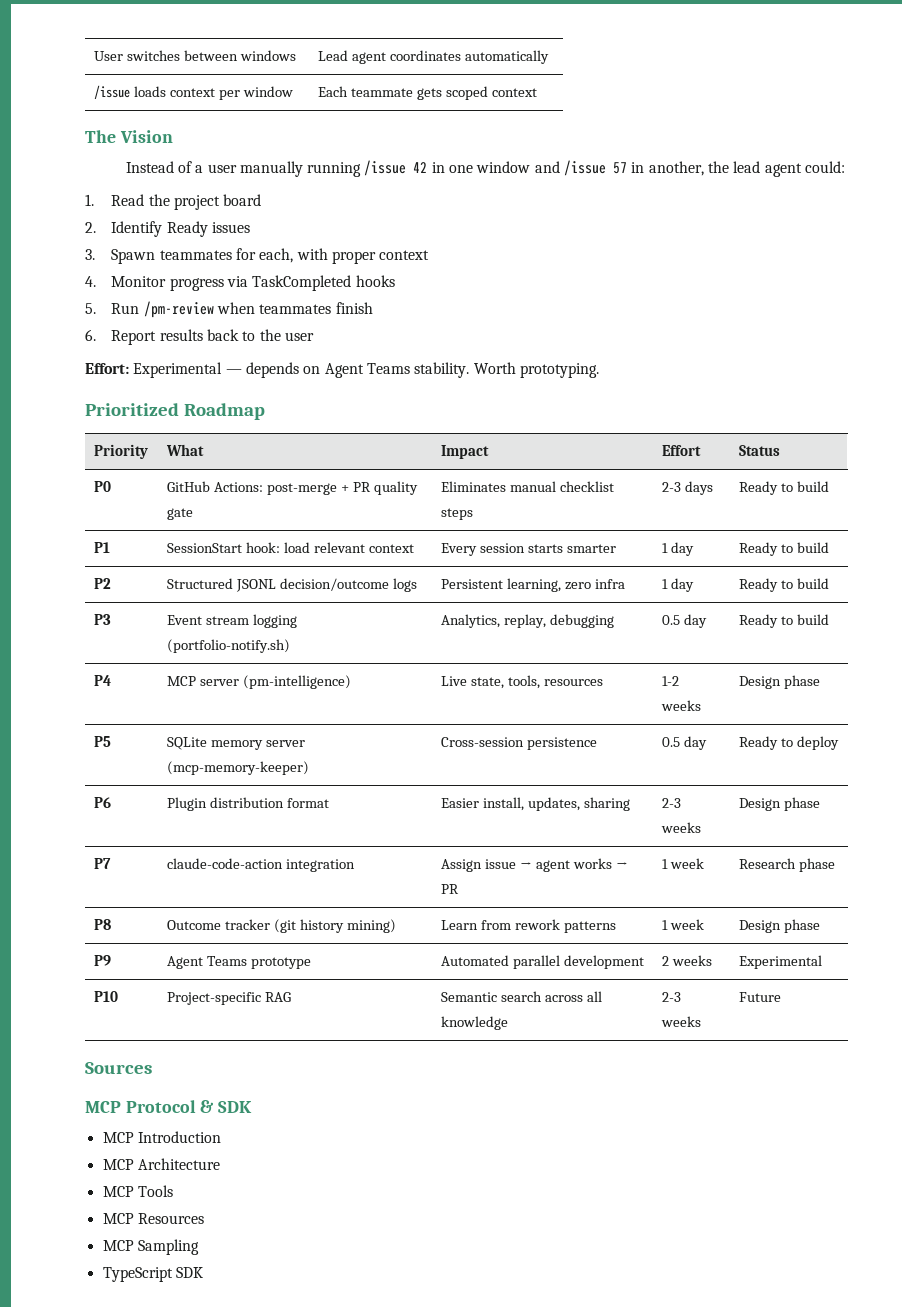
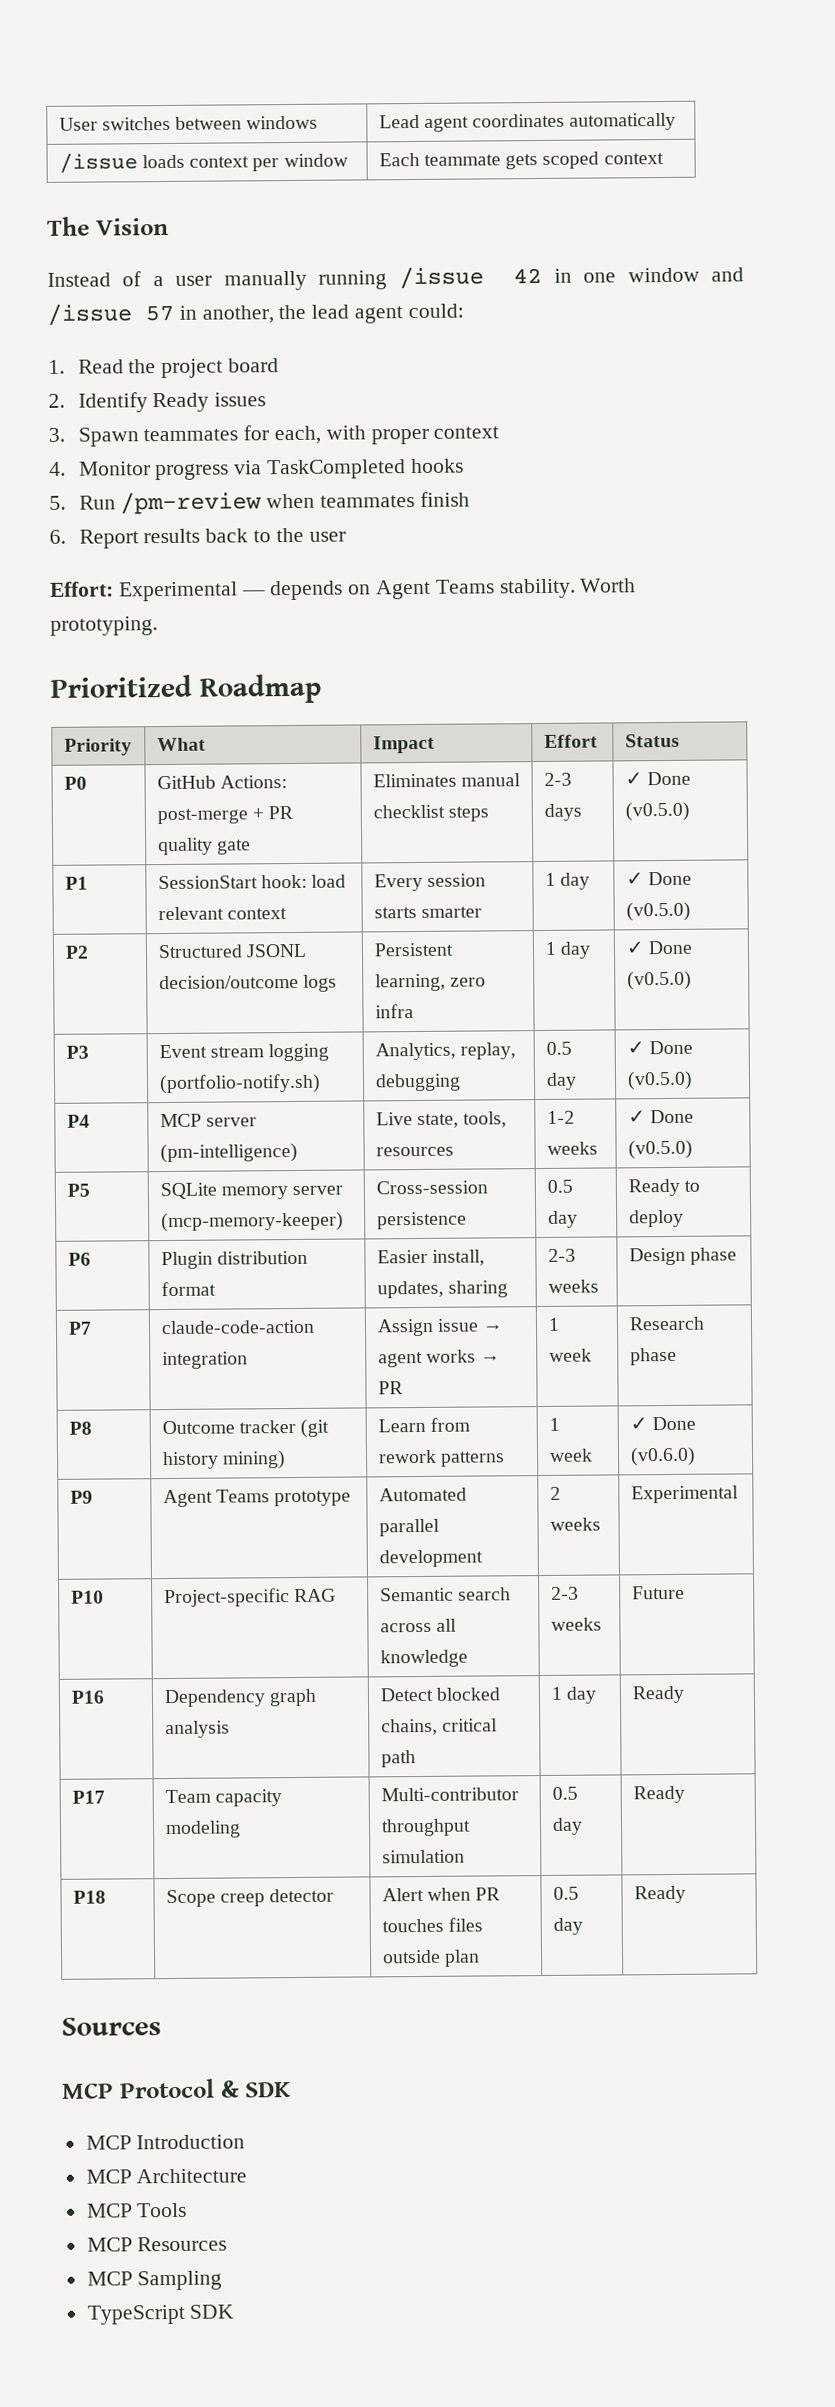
- P0 | GitHub Actions: post-merge + PR quality gate | Eliminates manual checklist steps | 2-3 days | Ready to build
+ P0 | GitHub Actions: post-merge + PR quality gate | Eliminates manual checklist steps | 2-3 days | ✓ Done (v0.5.0)
- P1 | SessionStart hook: load relevant context | Every session starts smarter | 1 day | Ready to build
+ P1 | SessionStart hook: load relevant context | Every session starts smarter | 1 day | ✓ Done (v0.5.0)
- P2 | Structured JSONL decision/outcome logs | Persistent learning, zero infra | 1 day | Ready to build
+ P2 | Structured JSONL decision/outcome logs | Persistent learning, zero infra | 1 day | ✓ Done (v0.5.0)
- P3 | Event stream logging (portfolio-notify.sh) | Analytics, replay, debugging | 0.5 day | Ready to build
+ P3 | Event stream logging (portfolio-notify.sh) | Analytics, replay, debugging | 0.5 day | ✓ Done (v0.5.0)
- P4 | MCP server (pm-intelligence) | Live state, tools, resources | 1-2 weeks | Design phase
+ P4 | MCP server (pm-intelligence) | Live state, tools, resources | 1-2 weeks | ✓ Done (v0.5.0)
- P8 | Outcome tracker (git history mining) | Learn from rework patterns | 1 week | Design phase
+ P8 | Outcome tracker (git history mining) | Learn from rework patterns | 1 week | ✓ Done (v0.6.0)
+ P16 | Dependency graph analysis | Detect blocked chains, critical path | 1 day | Ready
+ P17 | Team capacity modeling | Multi-contributor throughput simulation | 0.5 day | Ready
+ P18 | Scope creep detector | Alert when PR touches files outside plan | 0.5 day | Ready

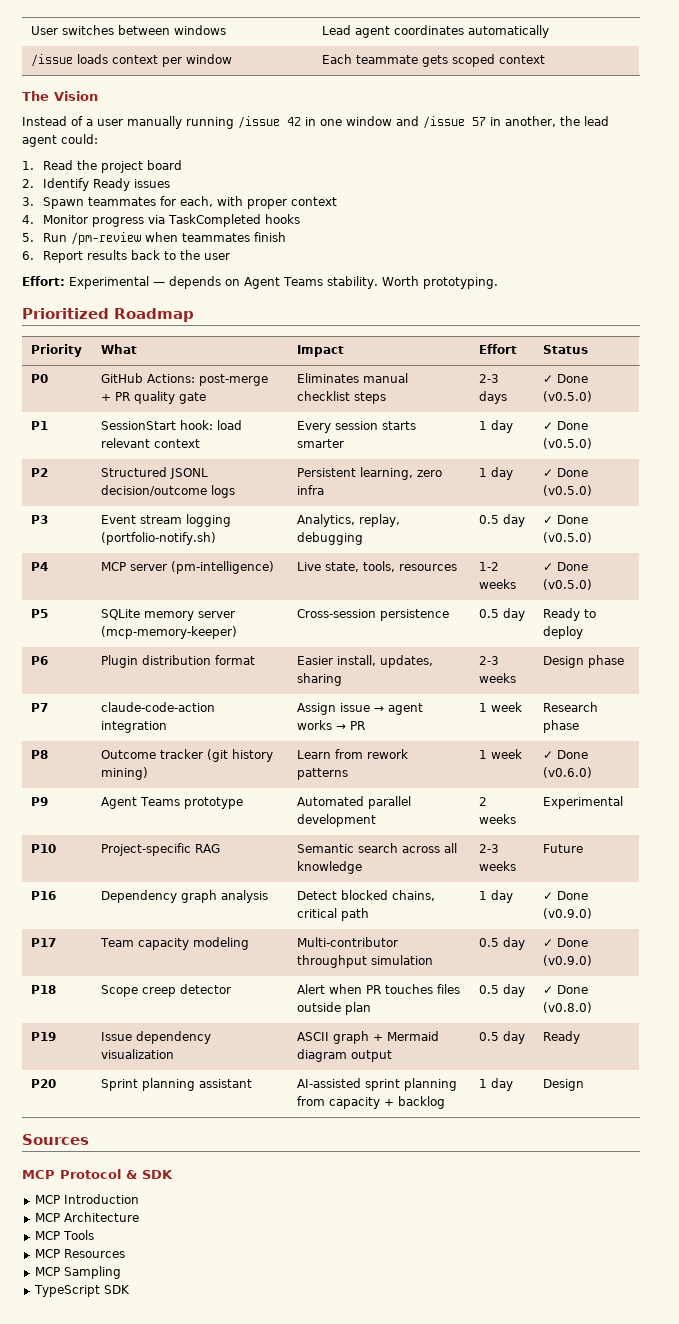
- P16 | Dependency graph analysis | Detect blocked chains, critical path | 1 day | Ready
+ P16 | Dependency graph analysis | Detect blocked chains, critical path | 1 day | ✓ Done (v0.9.0)
- P17 | Team capacity modeling | Multi-contributor throughput simulation | 0.5 day | Ready
+ P17 | Team capacity modeling | Multi-contributor throughput simulation | 0.5 day | ✓ Done (v0.9.0)
- P18 | Scope creep detector | Alert when PR touches files outside plan | 0.5 day | Ready
+ P18 | Scope creep detector | Alert when PR touches files outside plan | 0.5 day | ✓ Done (v0.8.0)
+ P19 | Issue dependency visualization | ASCII graph + Mermaid diagram output | 0.5 day | Ready
+ P20 | Sprint planning assistant | AI-assisted sprint planning from capacity + backlog | 1 day | Design

